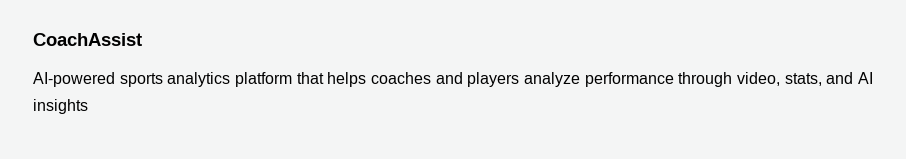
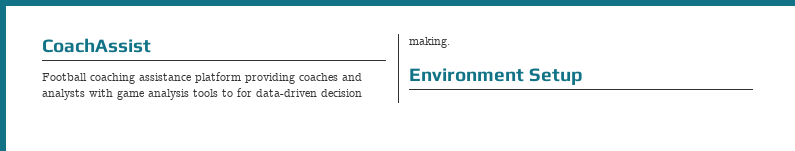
- AI-powered sports analytics platform that helps coaches and players analyze performance through video, stats, and AI insights
+ Football coaching assistance platform providing coaches and analysts with game analysis tools to for data-driven decision making.
+ Environment Setup

